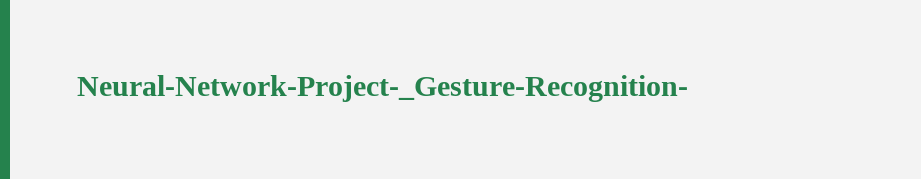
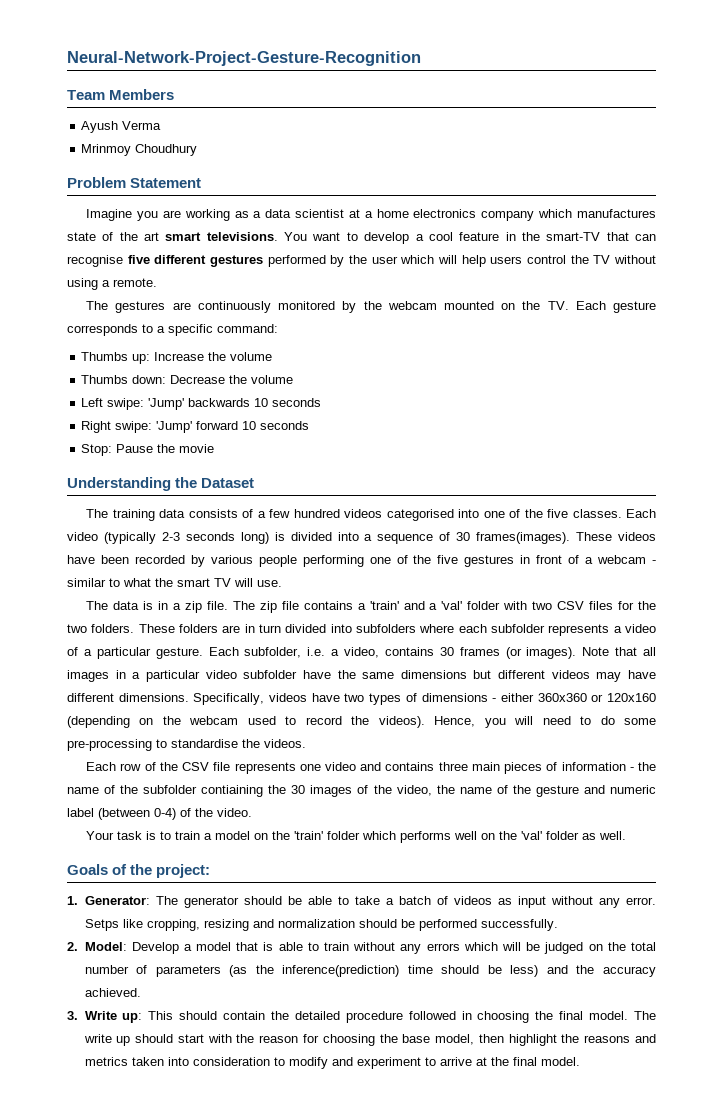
- Neural-Network-Project-_Gesture-Recognition-
+ Neural-Network-Project-Gesture-Recognition
+ Team Members
+ Ayush Verma
+ Mrinmoy Choudhury
+ Problem Statement
+ Imagine you are working as a data scientist at a home electronics company which manufactures state of the art smart televisions. You want to develop a cool feature in the smart-TV that can recognise five different gestures performed by the user which will help users control the TV without using a remote.
+ The gestures are continuously monitored by the webcam mounted on the TV. Each gesture corresponds to a specific command:
+ Thumbs up: Increase the volume
+ Thumbs down: Decrease the volume
+ Left swipe: 'Jump' backwards 10 seconds
+ Right swipe: 'Jump' forward 10 seconds
+ Stop: Pause the movie
+ Understanding the Dataset
+ The training data consists of a few hundred videos categorised into one of the five classes. Each video (typically 2-3 seconds long) is divided into a sequence of 30 frames(images). These videos have been recorded by various people performing one of the five gestures in front of a webcam - similar to what the smart TV will use.
+ The data is in a zip file. The zip file contains a 'train' and a 'val' folder with two CSV files for the two folders. These folders are in turn divided into subfolders where each subfolder represents a video of a particular gesture. Each subfolder, i.e. a video, contains 30 frames (or images). Note that all images in a particular video subfolder have the same dimensions but different videos may have different dimensions. Specifically, videos have two types of dimensions - either 360x360 or 120x160 (depending on the webcam used to record the videos). Hence, you will need to do some pre-processing to standardise the videos.
+ Each row of the CSV file represents one video and contains three main pieces of information - the name of the subfolder contiaining the 30 images of the video, the name of the gesture and numeric label (between 0-4) of the video.
+ Your task is to train a model on the 'train' folder which performs well on the 'val' folder as well.
+ Goals of the project:
+ 1. Generator: The generator should be able to take a batch of videos as input without any error. Setps like cropping, resizing and normalization should be performed successfully.
+ 2. Model: Develop a model that is able to train without any errors which will be judged on the total number of parameters (as the inference(prediction) time should be less) and the accuracy achieved.
+ 3. Write up: This should contain the detailed procedure followed in choosing the final model. The write up should start with the reason for choosing the base model, then highlight the reasons and metrics taken into consideration to modify and experiment to arrive at the final model.

